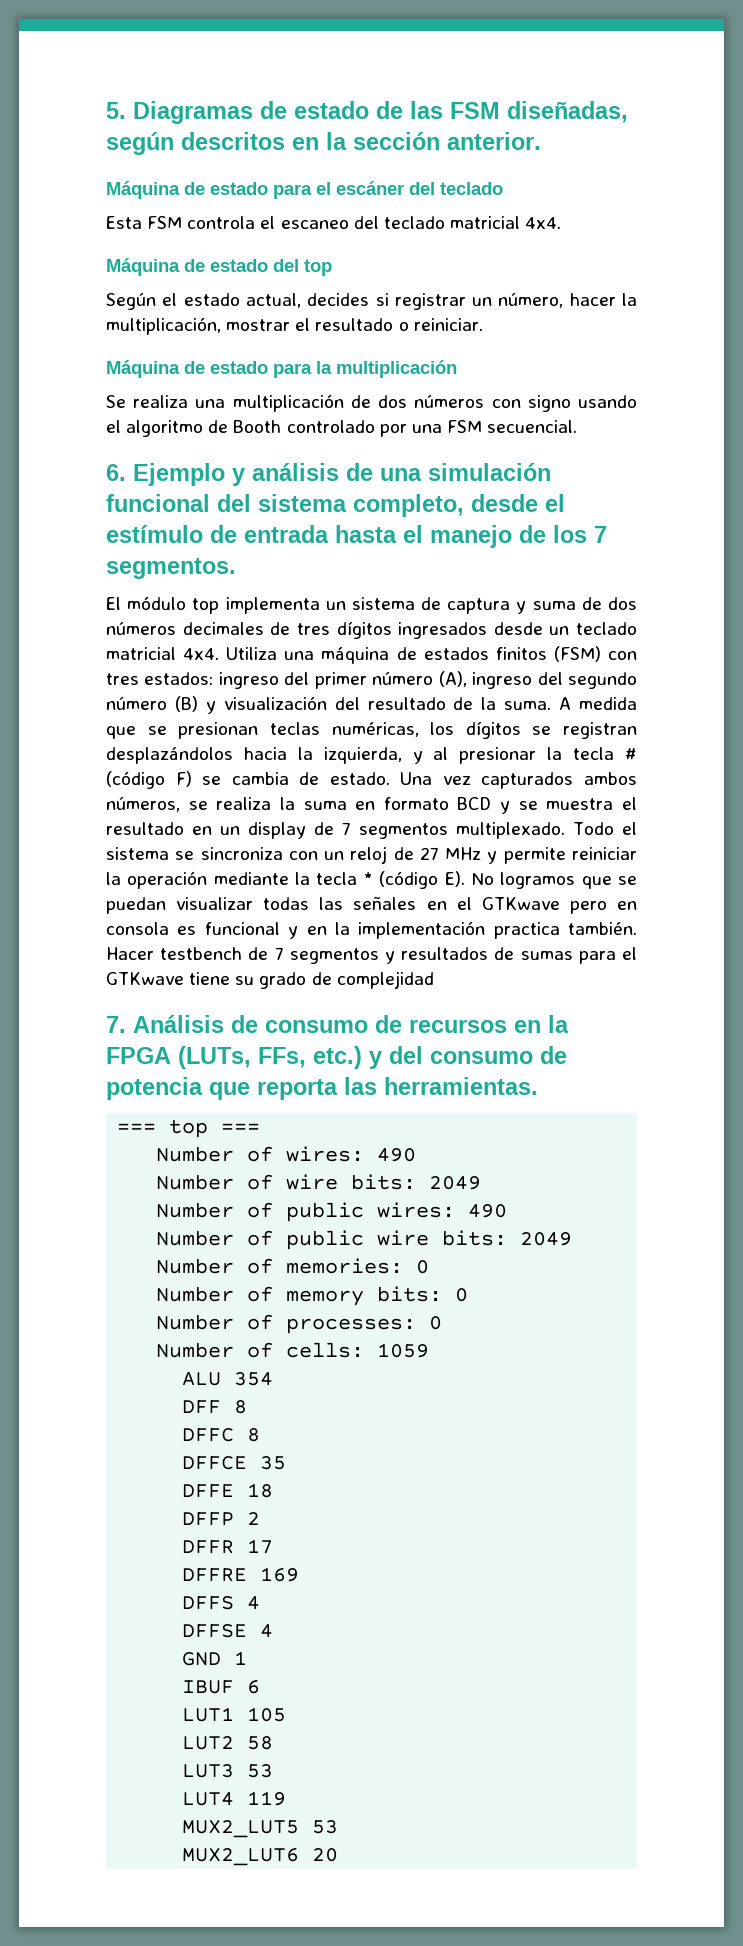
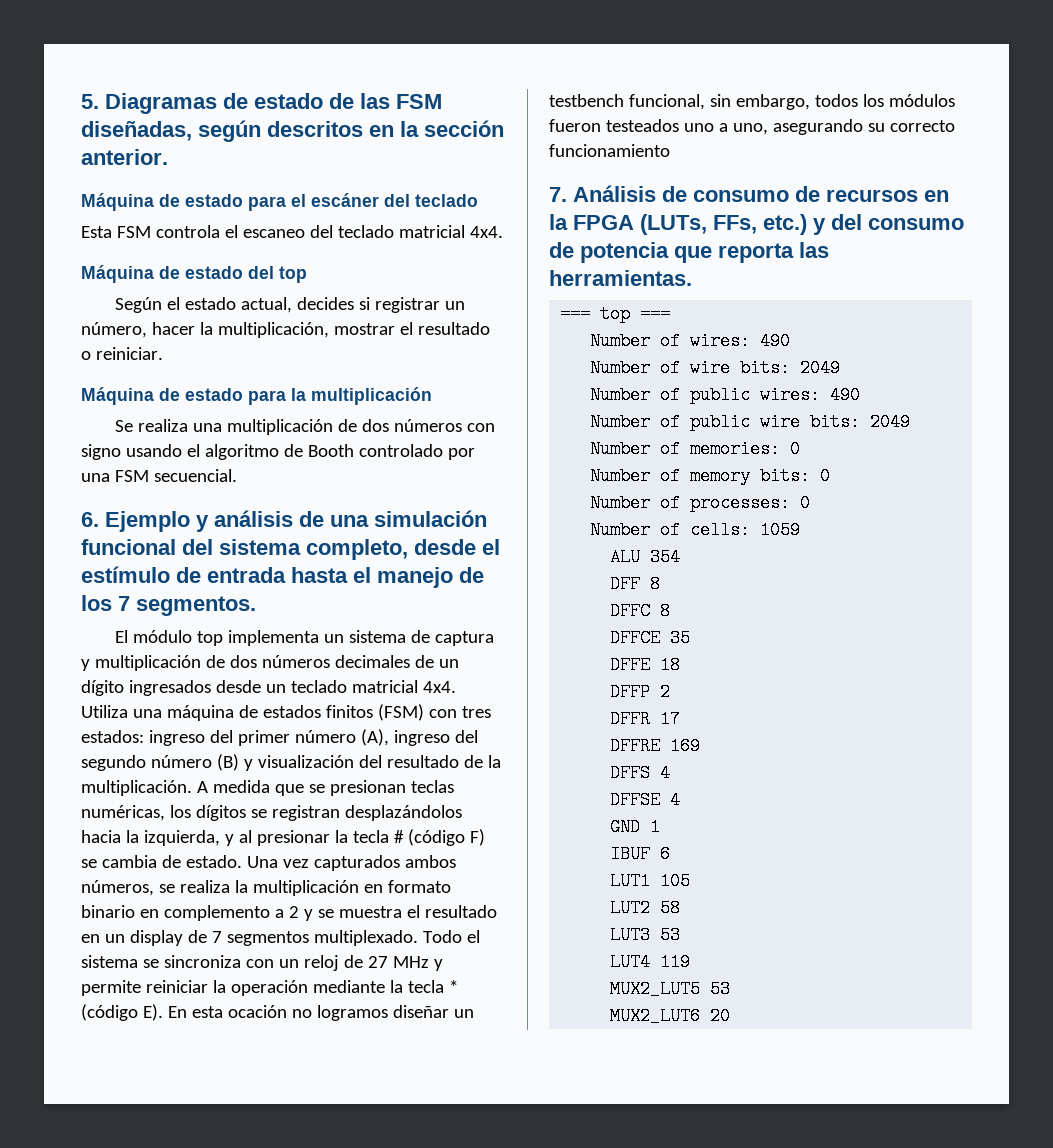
- El módulo top implementa un sistema de captura y suma de dos números decimales de tres dígitos ingresados desde un teclado matricial 4x4.
+ El módulo top implementa un sistema de captura y multiplicación de dos números decimales de un dígito ingresados desde un teclado matricial 4x4.
- Utiliza una máquina de estados finitos (FSM) con tres estados: ingreso del primer número (A), ingreso del segundo número (B) y visualización del resultado de la suma.
+ Utiliza una máquina de estados finitos (FSM) con tres estados: ingreso del primer número (A), ingreso del segundo número (B) y visualización del resultado de la multiplicación.
- Una vez capturados ambos números, se realiza la suma en formato BCD y se muestra el resultado en un display de 7 segmentos multiplexado.
+ Una vez capturados ambos números, se realiza la multiplicación en formato binario en complemento a 2 y se muestra el resultado en un display de 7 segmentos multiplexado.
- Todo el sistema se sincroniza con un reloj de 27 MHz y permite reiniciar la operación mediante la tecla * (código E). No logramos que se puedan visualizar todas las señales en el GTKwave pero en consola es funcional y en la implementación practica también. Hacer testbench de 7 segmentos y resultados de sumas para el GTKwave tiene su grado de complejidad
+ Todo el sistema se sincroniza con un reloj de 27 MHz y permite reiniciar la operación mediante la tecla * (código E). En esta ocación no logramos diseñar un testbench funcional, sin embargo, todos los módulos fueron testeados uno a uno, asegurando su correcto funcionamiento

